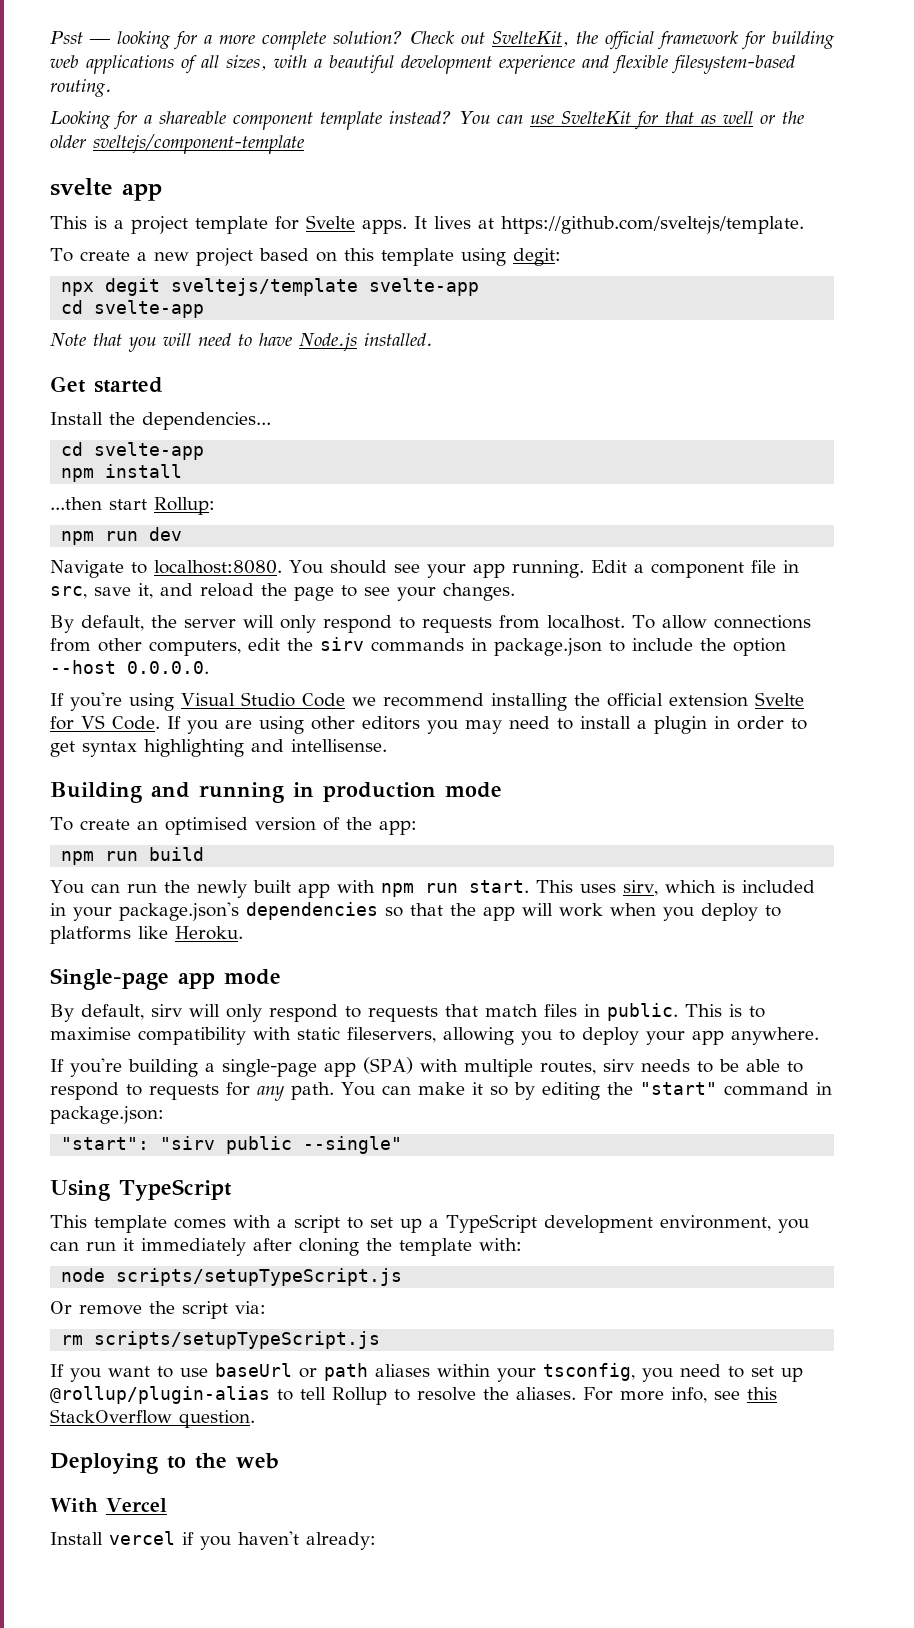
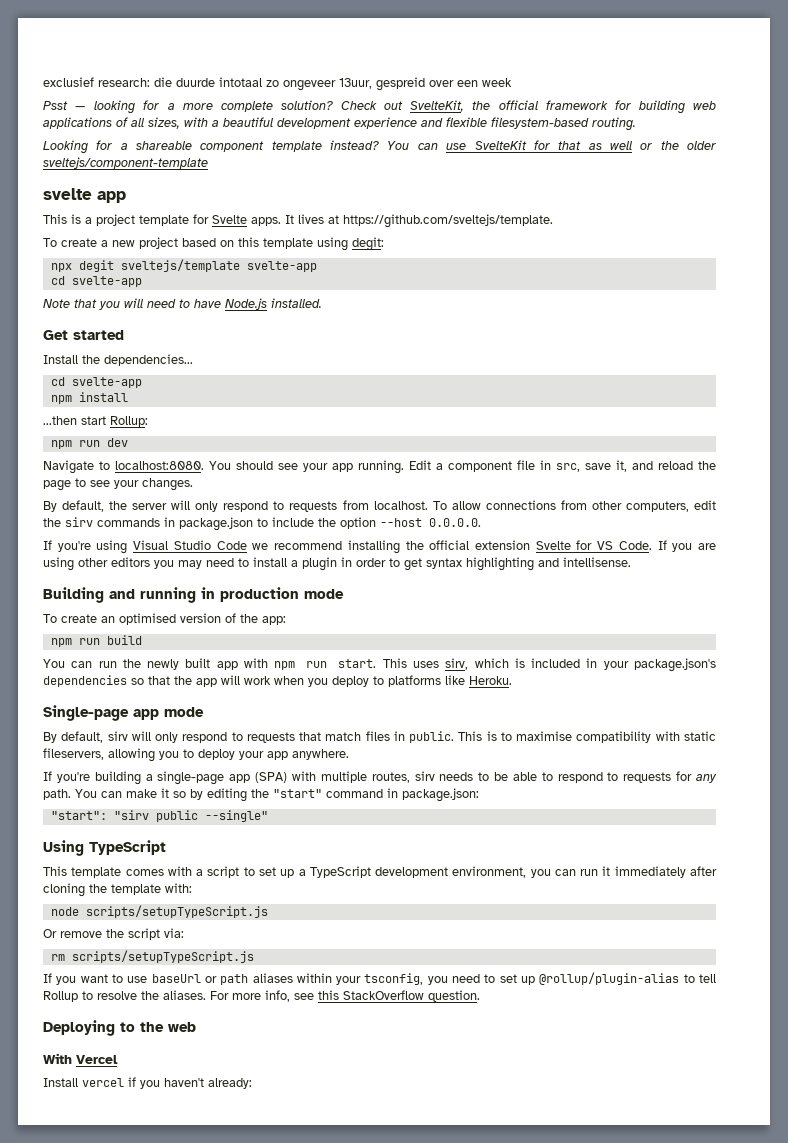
+ exclusief research: die duurde intotaal zo ongeveer 13uur, gespreid over een week

